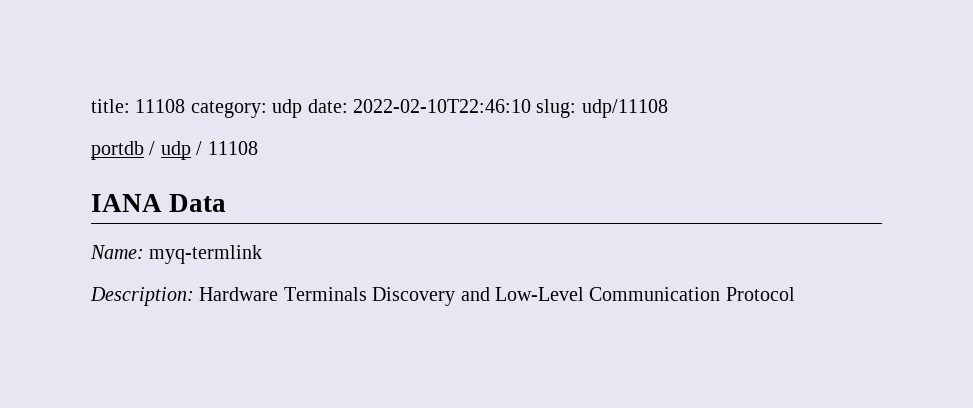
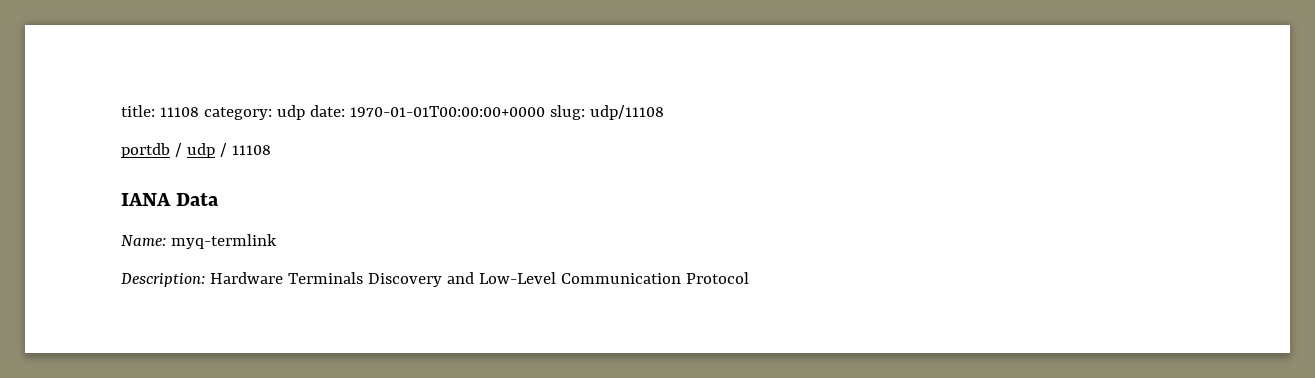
- title: 11108 category: udp date: 2022-02-10T22:46:10 slug: udp/11108
+ title: 11108 category: udp date: 1970-01-01T00:00:00+0000 slug: udp/11108

